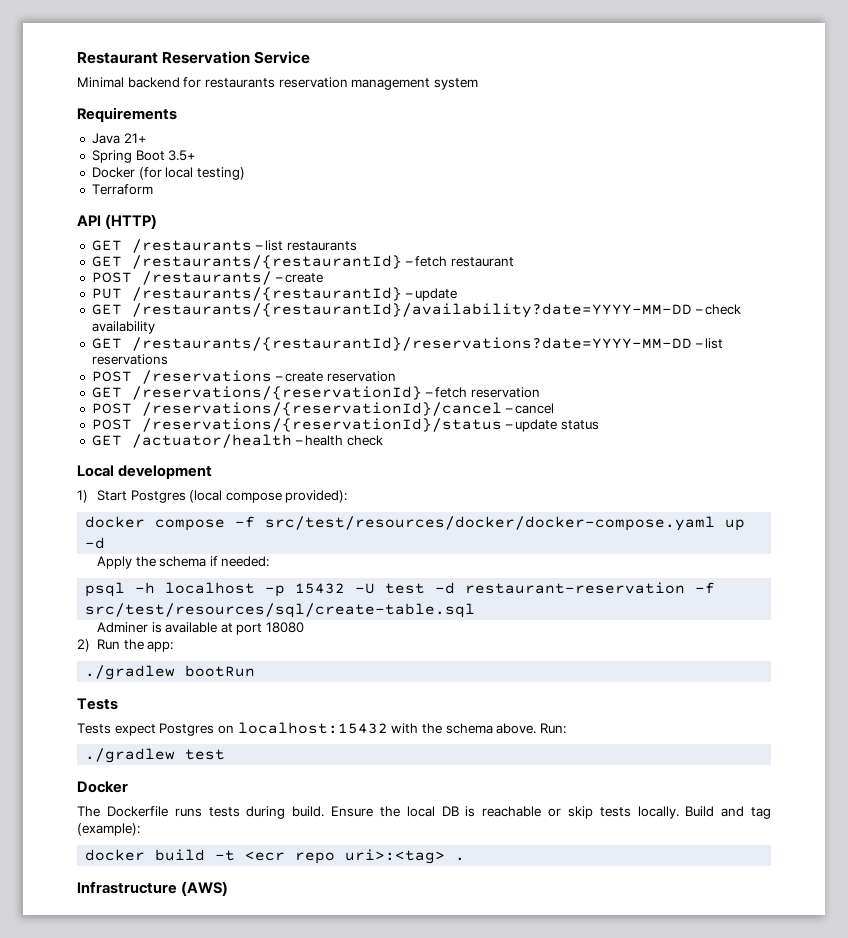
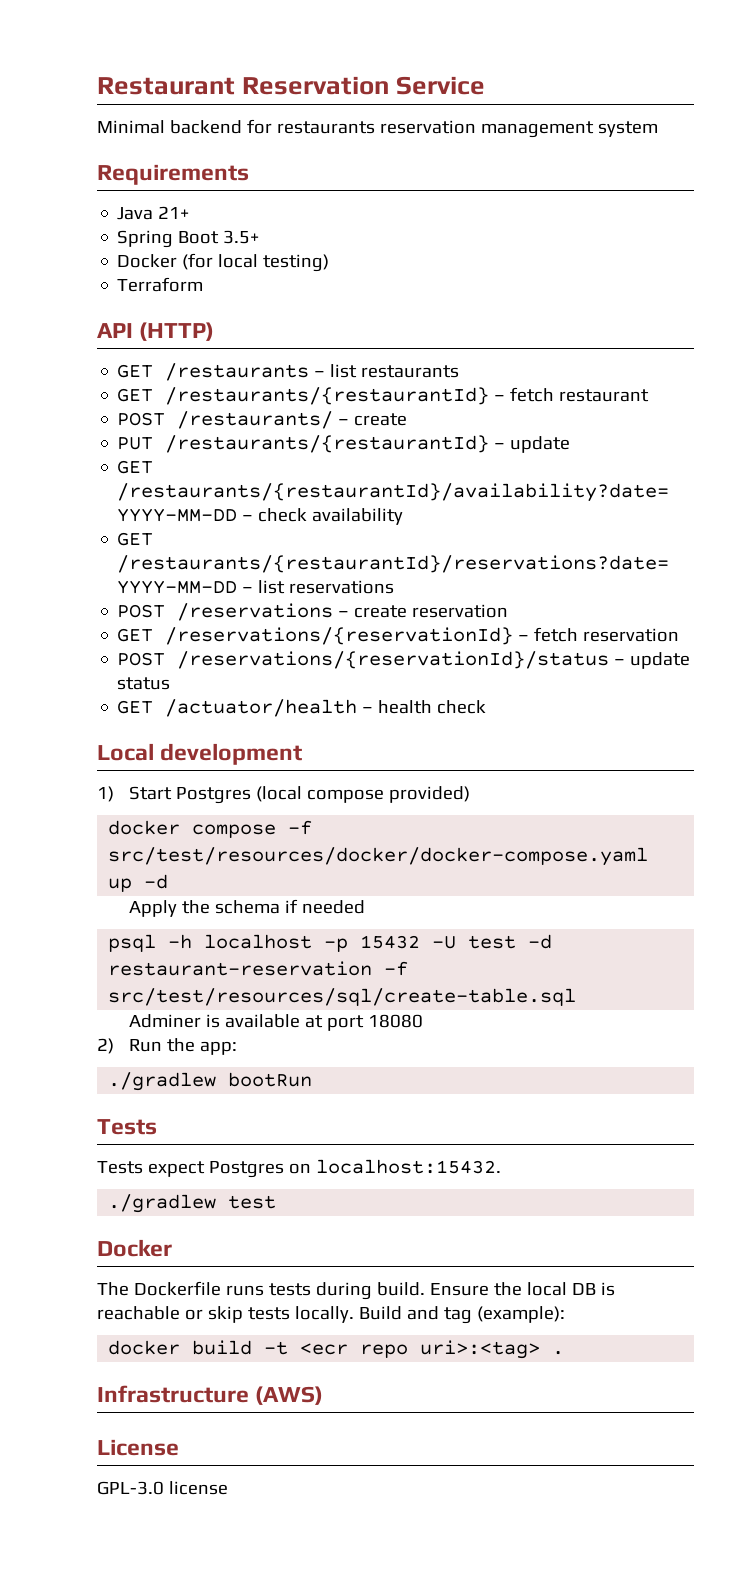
- POST /reservations/{reservationId}/cancel – cancel
- 1) Start Postgres (local compose provided):
+ 1) Start Postgres (local compose provided)
- Apply the schema if needed:
+ Apply the schema if needed
- Tests expect Postgres on localhost:15432 with the schema above. Run:
+ Tests expect Postgres on localhost:15432.
+ License
+ GPL-3.0 license

